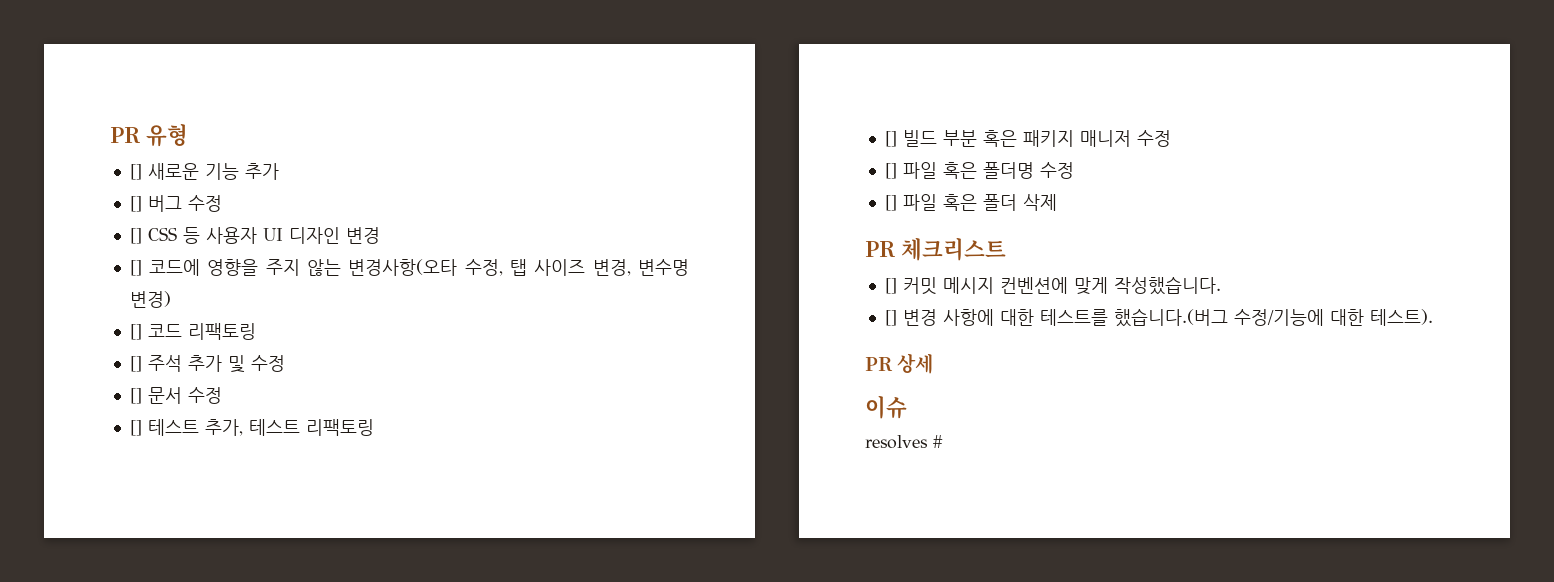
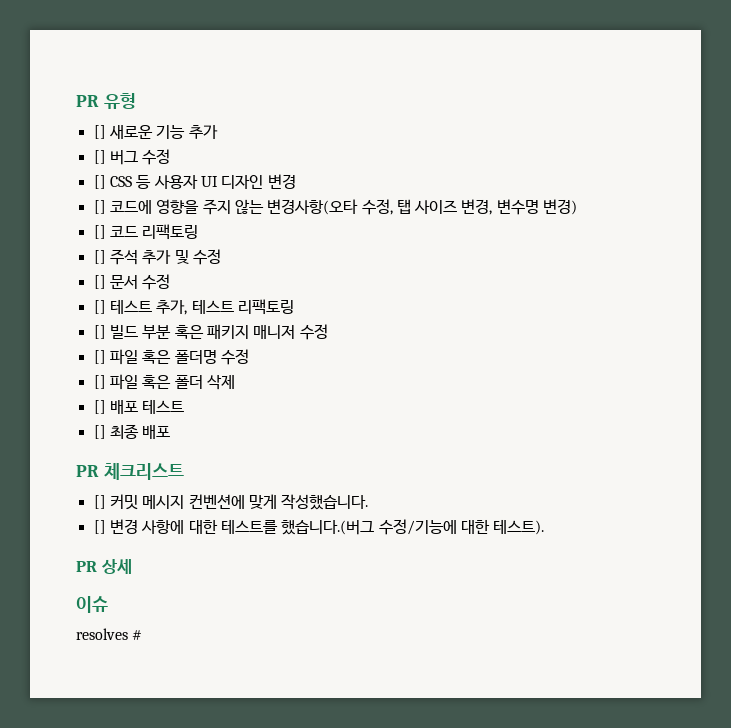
+ [] 배포 테스트
+ [] 최종 배포

